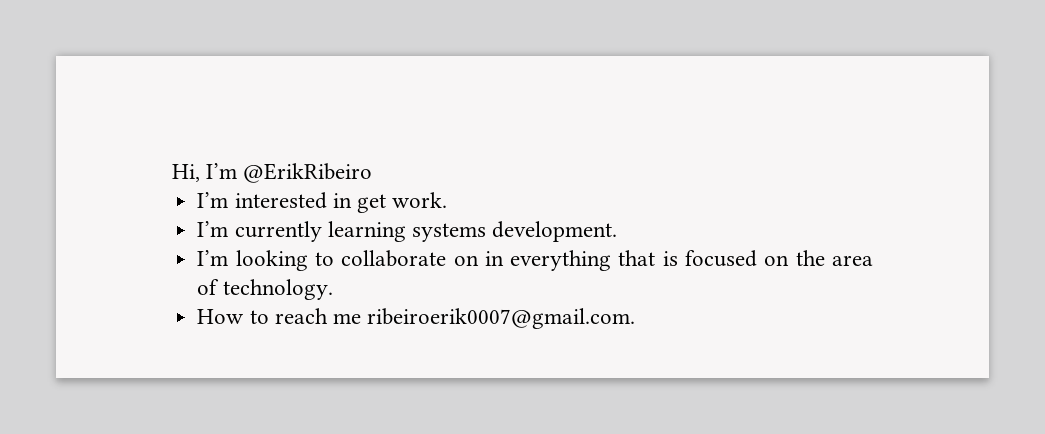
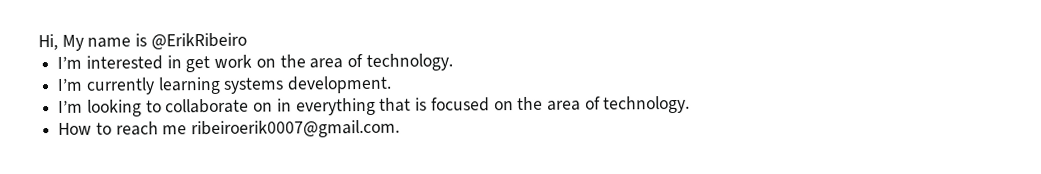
- Hi, I’m @ErikRibeiro
+ Hi, My name is @ErikRibeiro
- I’m interested in get work.
+ I’m interested in get work on the area of technology.

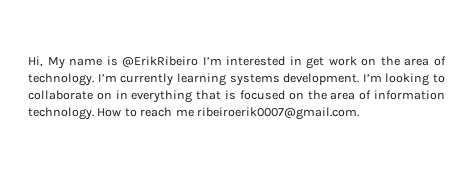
- Hi, My name is @ErikRibeiro
- I’m interested in get work on the area of technology.
- I’m currently learning systems development.
- I’m looking to collaborate on in everything that is focused on the area of technology.
- How to reach me ribeiroerik0007@gmail.com.
+ Hi, My name is @ErikRibeiro I’m interested in get work on the area of technology. I’m currently learning systems development. I’m looking to collaborate on in everything that is focused on the area of information technology. How to reach me ribeiroerik0007@gmail.com.

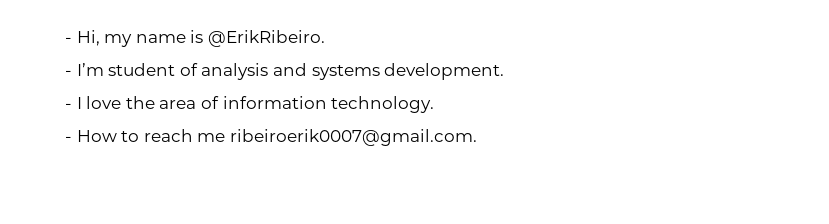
- Hi, My name is @ErikRibeiro I’m interested in get work on the area of technology. I’m currently learning systems development. I’m looking to collaborate on in everything that is focused on the area of information technology. How to reach me ribeiroerik0007@gmail.com.
+ - Hi, my name is @ErikRibeiro.
+ - I’m student of analysis and systems development.
+ - I love the area of information technology.
+ - How to reach me ribeiroerik0007@gmail.com.

